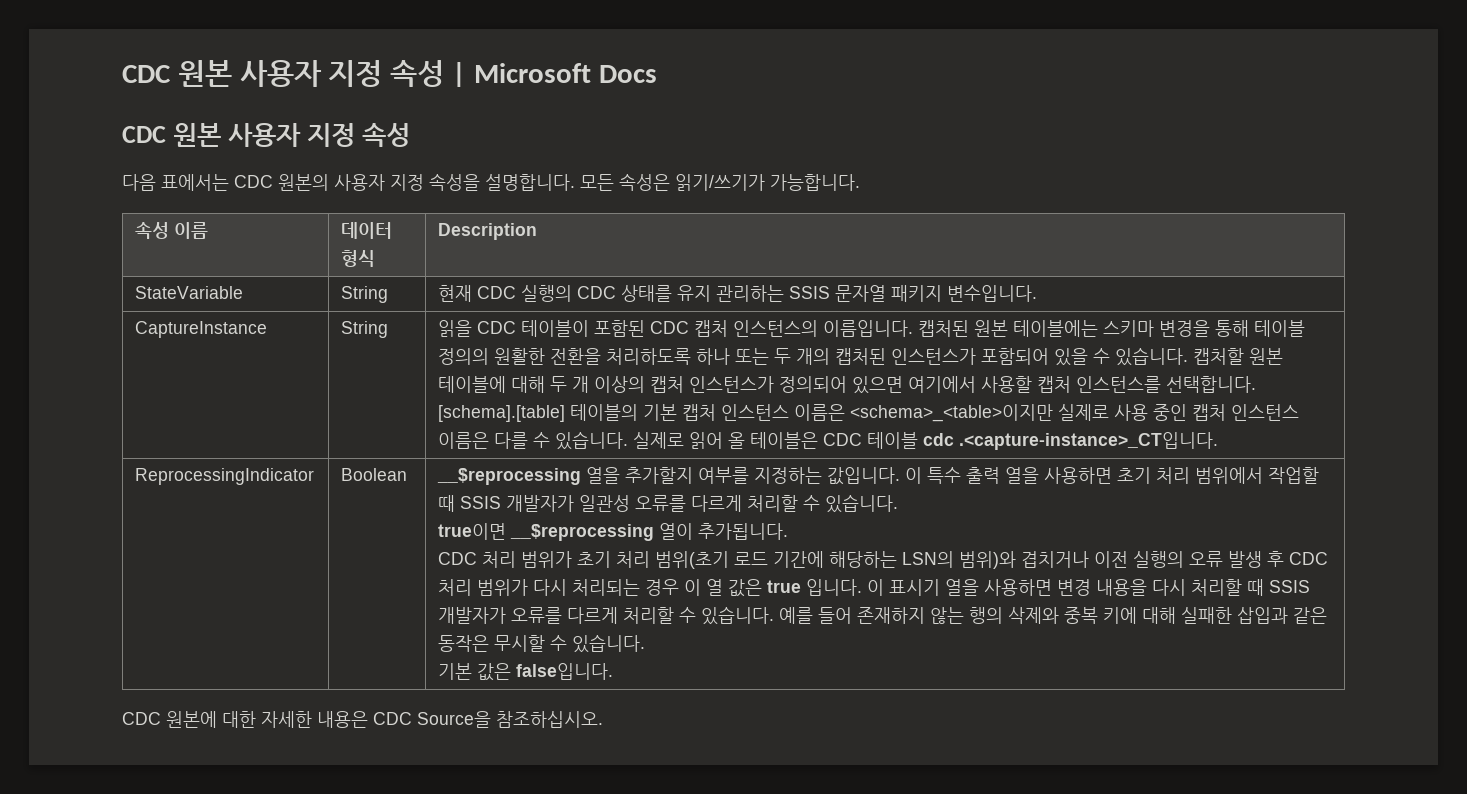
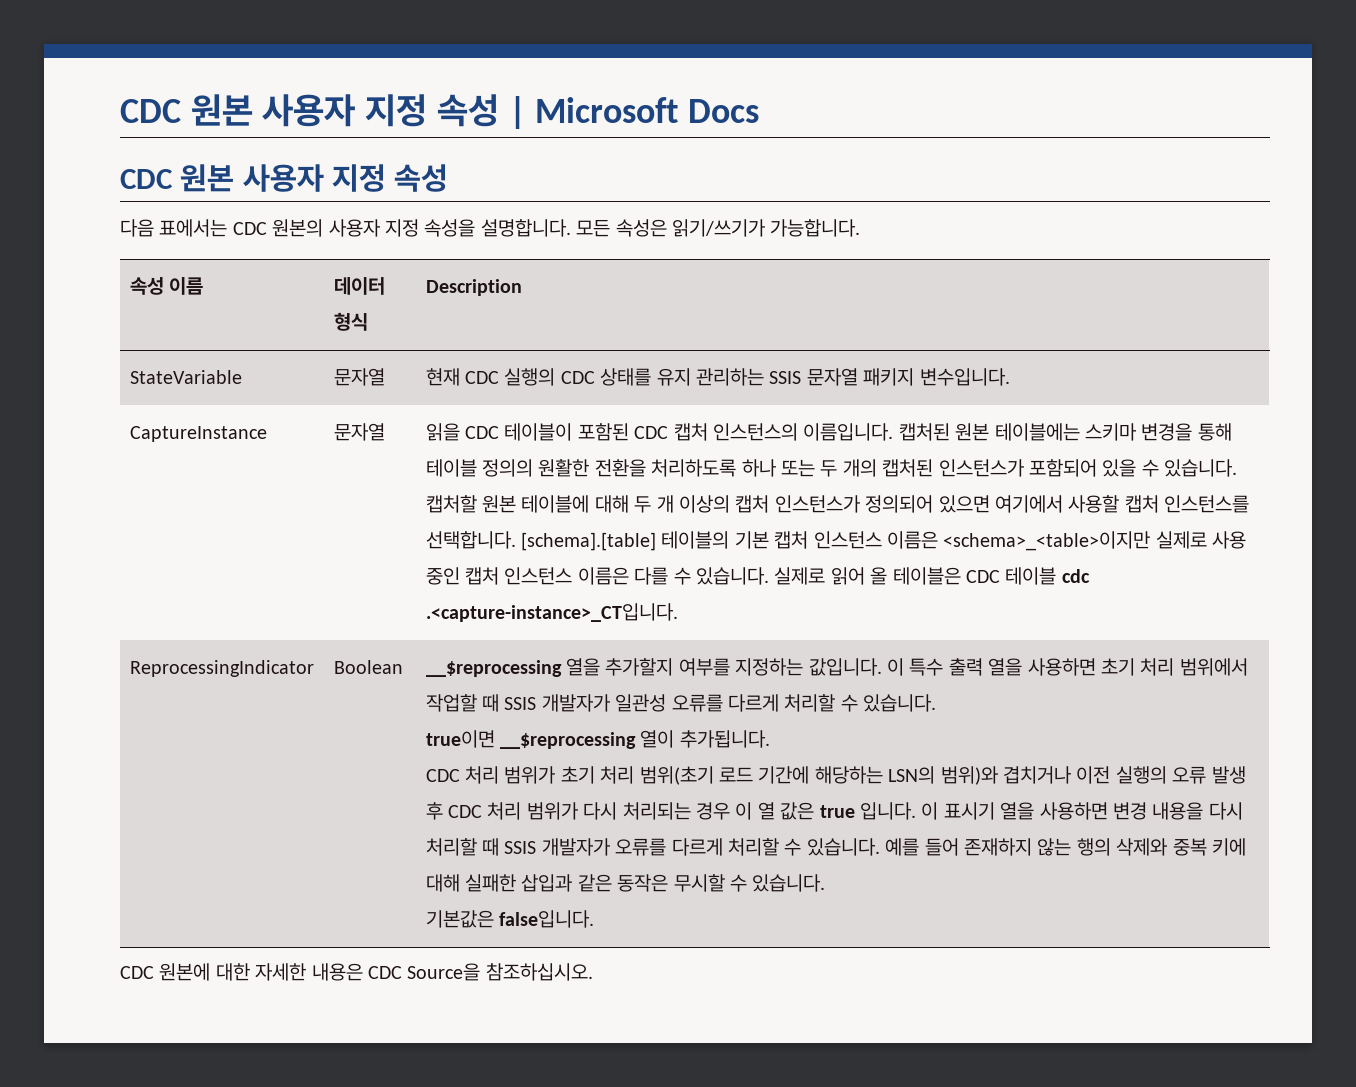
- StateVariable | String | 현재 CDC 실행의 CDC 상태를 유지 관리하는 SSIS 문자열 패키지 변수입니다.
+ StateVariable | 문자열 | 현재 CDC 실행의 CDC 상태를 유지 관리하는 SSIS 문자열 패키지 변수입니다.
- CaptureInstance | String
+ CaptureInstance | 문자열
- 기본 값은 false입니다.
+ 기본값은 false입니다.

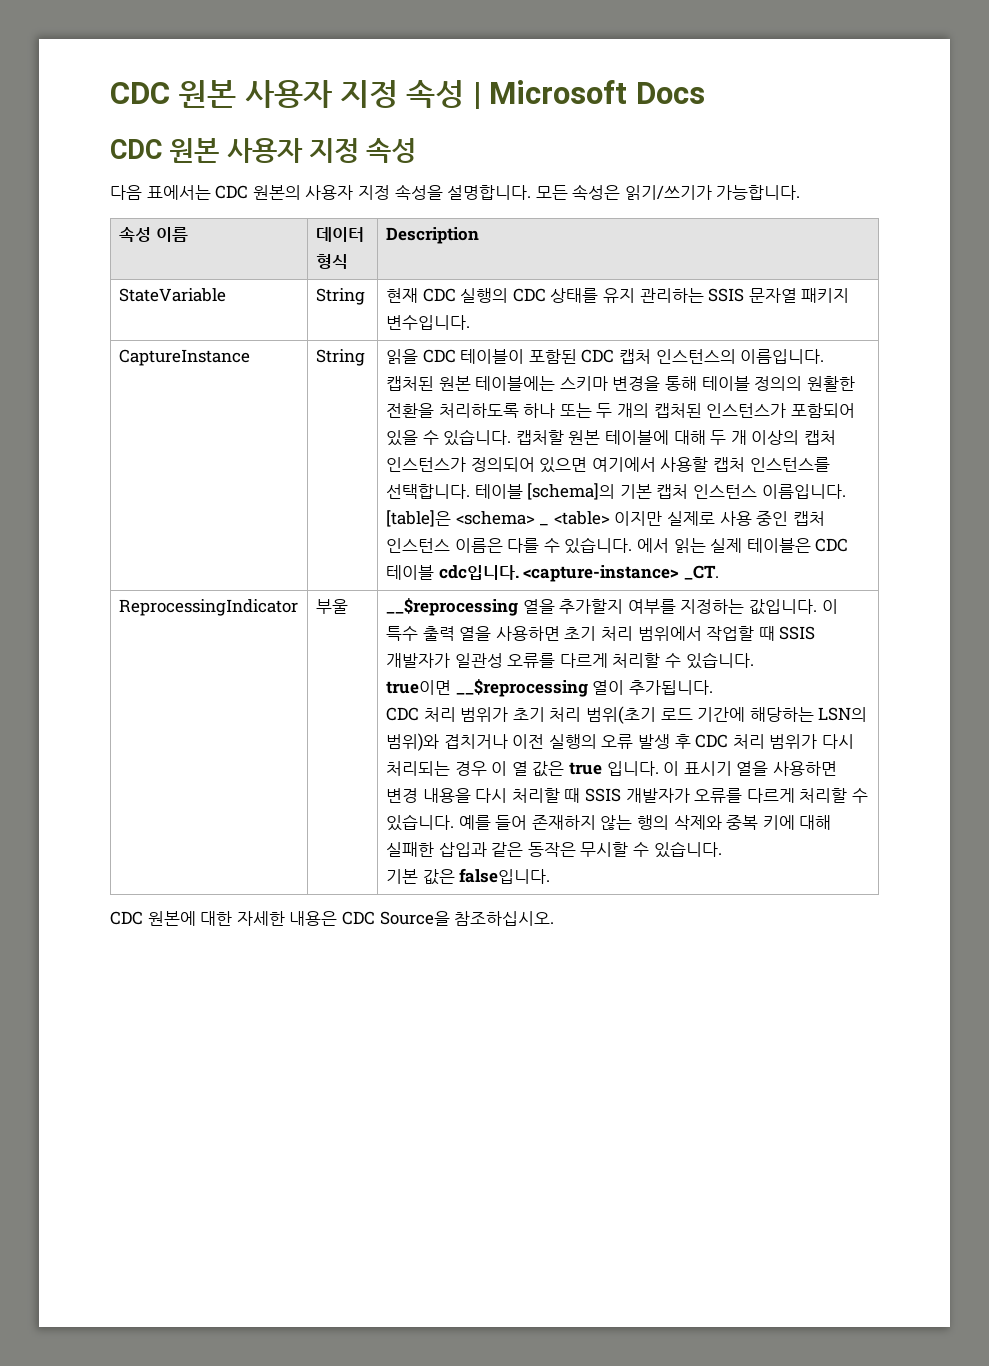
- StateVariable | 문자열 | 현재 CDC 실행의 CDC 상태를 유지 관리하는 SSIS 문자열 패키지 변수입니다.
+ StateVariable | String | 현재 CDC 실행의 CDC 상태를 유지 관리하는 SSIS 문자열 패키지 변수입니다.
- CaptureInstance | 문자열
+ CaptureInstance | String
- [schema].[table] 테이블의 기본 캡처 인스턴스 이름은 <schema>_<table>이지만 실제로 사용 중인 캡처 인스턴스 이름은 다를 수 있습니다.
+ 테이블 [schema]의 기본 캡처 인스턴스 이름입니다. [table]은 <schema> _ <table> 이지만 실제로 사용 중인 캡처 인스턴스 이름은 다를 수 있습니다.
- 실제로 읽어 올 테이블은 CDC 테이블 cdc .<capture-instance>_CT입니다.
+ 에서 읽는 실제 테이블은 CDC 테이블 cdc입니다. <capture-instance> _CT.
- Boolean
+ 부울
- 기본값은 false입니다.
+ 기본 값은 false입니다.

